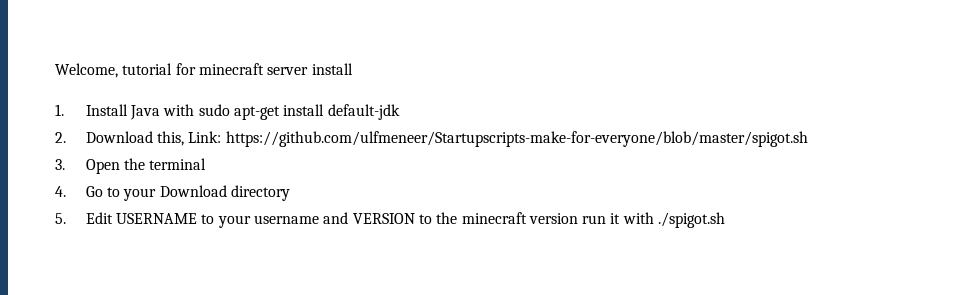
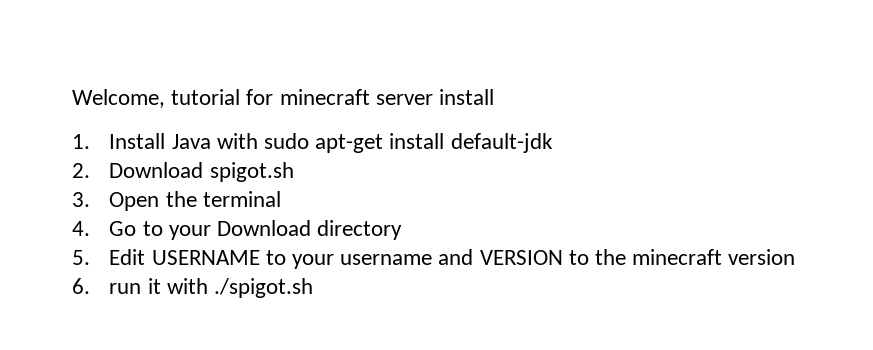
- 2. Download this, Link: https://github.com/ulfmeneer/Startupscripts-make-for-everyone/blob/master/spigot.sh
+ 2. Download spigot.sh
- 5. Edit USERNAME to your username and VERSION to the minecraft version run it with ./spigot.sh
+ 5. Edit USERNAME to your username and VERSION to the minecraft version
+ 6. run it with ./spigot.sh

